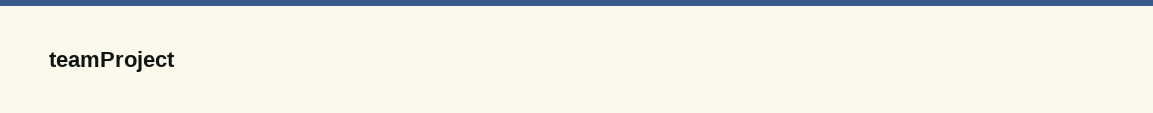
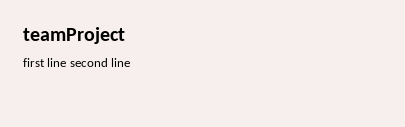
+ first line second line

